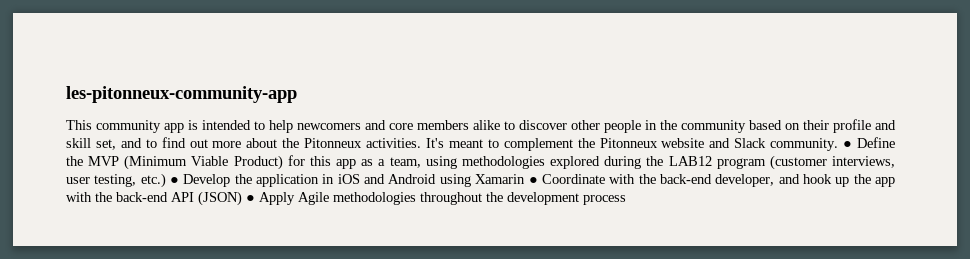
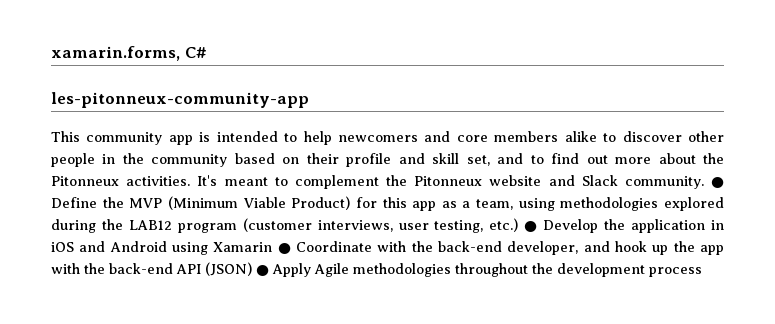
+ xamarin.forms, C#

